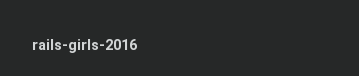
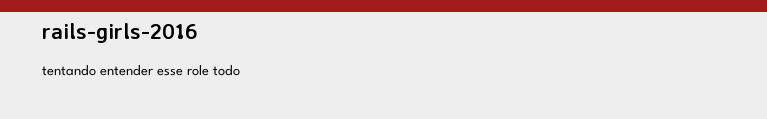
+ tentando entender esse role todo

